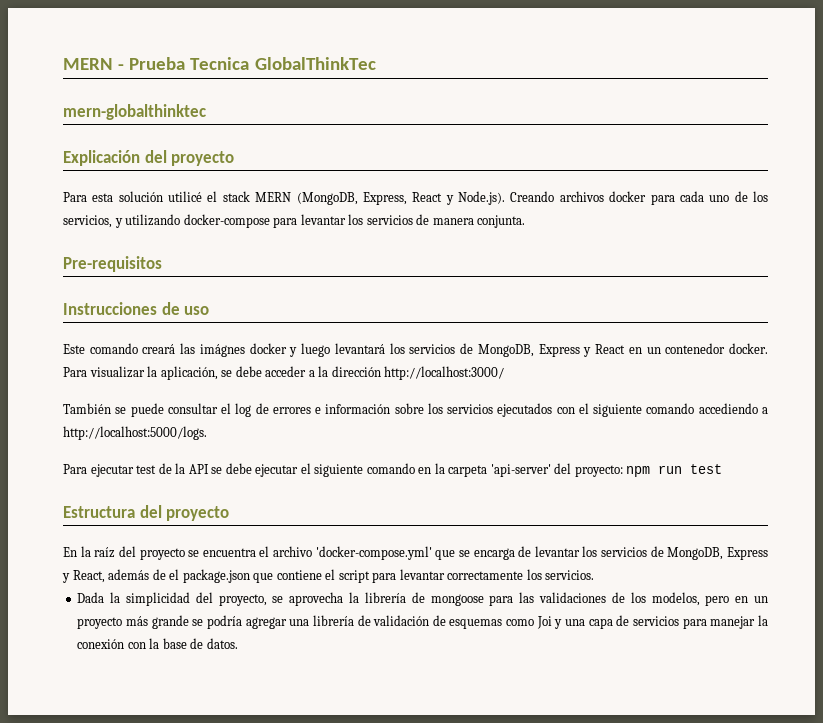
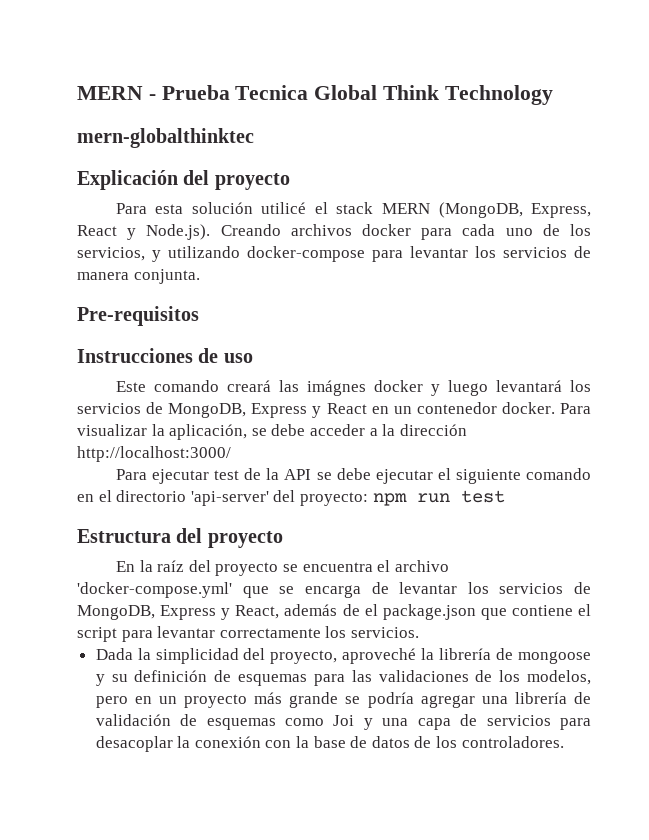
- MERN - Prueba Tecnica GlobalThinkTec
+ MERN - Prueba Tecnica Global Think Technology
- También se puede consultar el log de errores e información sobre los servicios ejecutados con el siguiente comando accediendo a http://localhost:5000/logs.
- Para ejecutar test de la API se debe ejecutar el siguiente comando en la carpeta 'api-server' del proyecto: npm run test
+ Para ejecutar test de la API se debe ejecutar el siguiente comando en el directorio 'api-server' del proyecto: npm run test
- Dada la simplicidad del proyecto, se aprovecha la librería de mongoose para las validaciones de los modelos, pero en un proyecto más grande se podría agregar una librería de validación de esquemas como Joi y una capa de servicios para manejar la conexión con la base de datos.
+ Dada la simplicidad del proyecto, aproveché la librería de mongoose y su definición de esquemas para las validaciones de los modelos, pero en un proyecto más grande se podría agregar una librería de validación de esquemas como Joi y una capa de servicios para desacoplar la conexión con la base de datos de los controladores.

